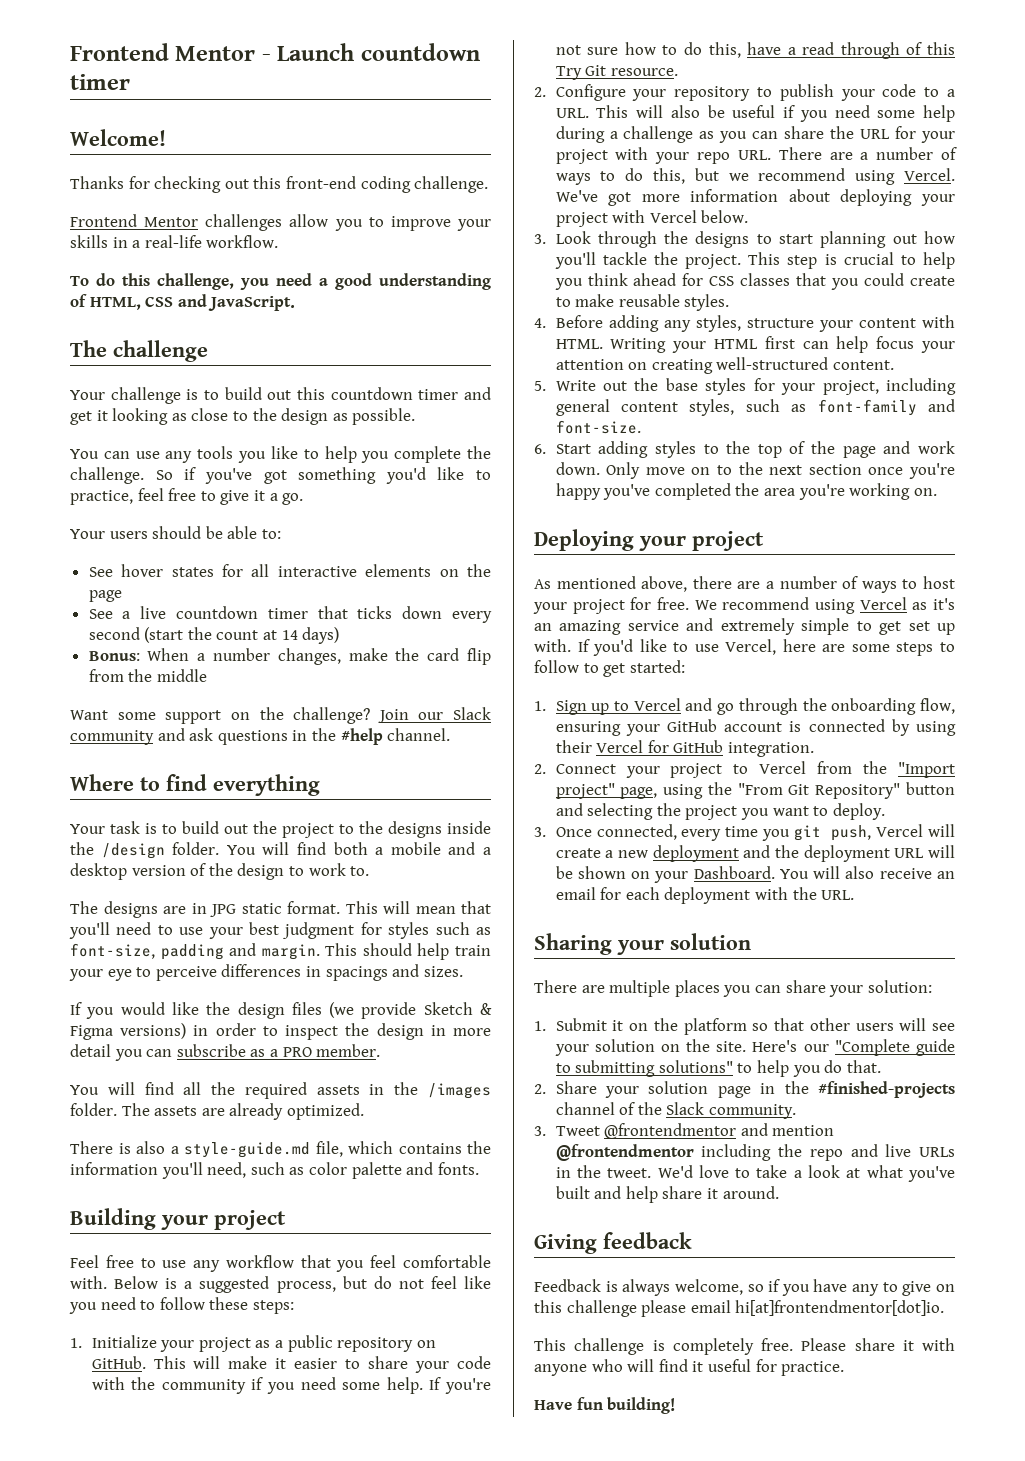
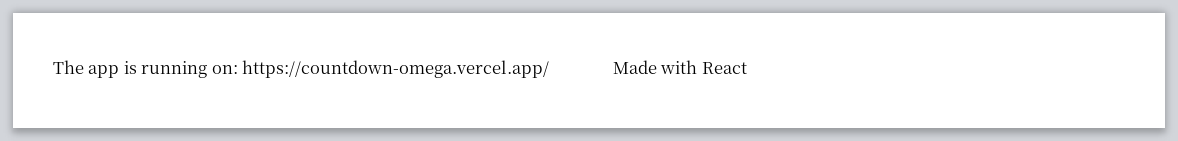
- Frontend Mentor - Launch countdown timer
- Welcome!
- Thanks for checking out this front-end coding challenge.
- Frontend Mentor challenges allow you to improve your skills in a real-life workflow.
- To do this challenge, you need a good understanding of HTML, CSS and JavaScript.
- The challenge
- Your challenge is to build out this countdown timer and get it looking as close to the design as possible.
- You can use any tools you like to help you complete the challenge. So if you've got something you'd like to practice, feel free to give it a go.
- Your users should be able to:
- See hover states for all interactive elements on the page
- See a live countdown timer that ticks down every second (start the count at 14 days)
- Bonus: When a number changes, make the card flip from the middle
- Want some support on the challenge? Join our Slack community and ask questions in the #help channel.
- Where to find everything
- Your task is to build out the project to the designs inside the /design folder. You will find both a mobile and a desktop version of the design to work to.
- The designs are in JPG static format. This will mean that you'll need to use your best judgment for styles such as font-size, padding and margin. This should help train your eye to perceive differences in spacings and sizes.
- If you would like the design files (we provide Sketch & Figma versions) in order to inspect the design in more detail you can subscribe as a PRO member.
- You will find all the required assets in the /images folder. The assets are already optimized.
- There is also a style-guide.md file, which contains the information you'll need, such as color palette and fonts.
- Building your project
- Feel free to use any workflow that you feel comfortable with. Below is a suggested process, but do not feel like you need to follow these steps:
- 1. Initialize your project as a public repository on GitHub. This will make it easier to share your code with the community if you need some help. If you're not sure how to do this, have a read through of this Try Git resource.
- 2. Configure your repository to publish your code to a URL. This will also be useful if you need some help during a challenge as you can share the URL for your project with your repo URL. There are a number of ways to do this, but we recommend using Vercel. We've got more information about deploying your project with Vercel below.
- 3. Look through the designs to start planning out how you'll tackle the project. This step is crucial to help you think ahead for CSS classes that you could create to make reusable styles.
- 4. Before adding any styles, structure your content with HTML. Writing your HTML first can help focus your attention on creating well-structured content.
- 5. Write out the base styles for your project, including general content styles, such as font-family and font-size.
- 6. Start adding styles to the top of the page and work down. Only move on to the next section once you're happy you've completed the area you're working on.
- Deploying your project
- As mentioned above, there are a number of ways to host your project for free. We recommend using Vercel as it's an amazing service and extremely simple to get set up with. If you'd like to use Vercel, here are some steps to follow to get started:
- 1. Sign up to Vercel and go through the onboarding flow, ensuring your GitHub account is connected by using their Vercel for GitHub integration.
- 2. Connect your project to Vercel from the "Import project" page, using the "From Git Repository" button and selecting the project you want to deploy.
- 3. Once connected, every time you git push, Vercel will create a new deployment and the deployment URL will be shown on your Dashboard. You will also receive an email for each deployment with the URL.
- Sharing your solution
- There are multiple places you can share your solution:
- 1. Submit it on the platform so that other users will see your solution on the site. Here's our "Complete guide to submitting solutions" to help you do that.
- 2. Share your solution page in the #finished-projects channel of the Slack community.
- 3. Tweet @frontendmentor and mention @frontendmentor including the repo and live URLs in the tweet. We'd love to take a look at what you've built and help share it around.
- Giving feedback
- Feedback is always welcome, so if you have any to give on this challenge please email hi[at]frontendmentor[dot]io.
- This challenge is completely free. Please share it with anyone who will find it useful for practice.
- Have fun building!
+ The app is running on: https://countdown-omega.vercel.app/ Made with React

